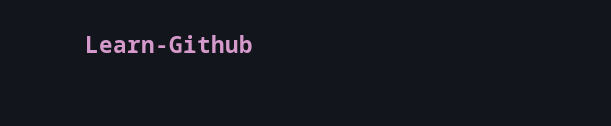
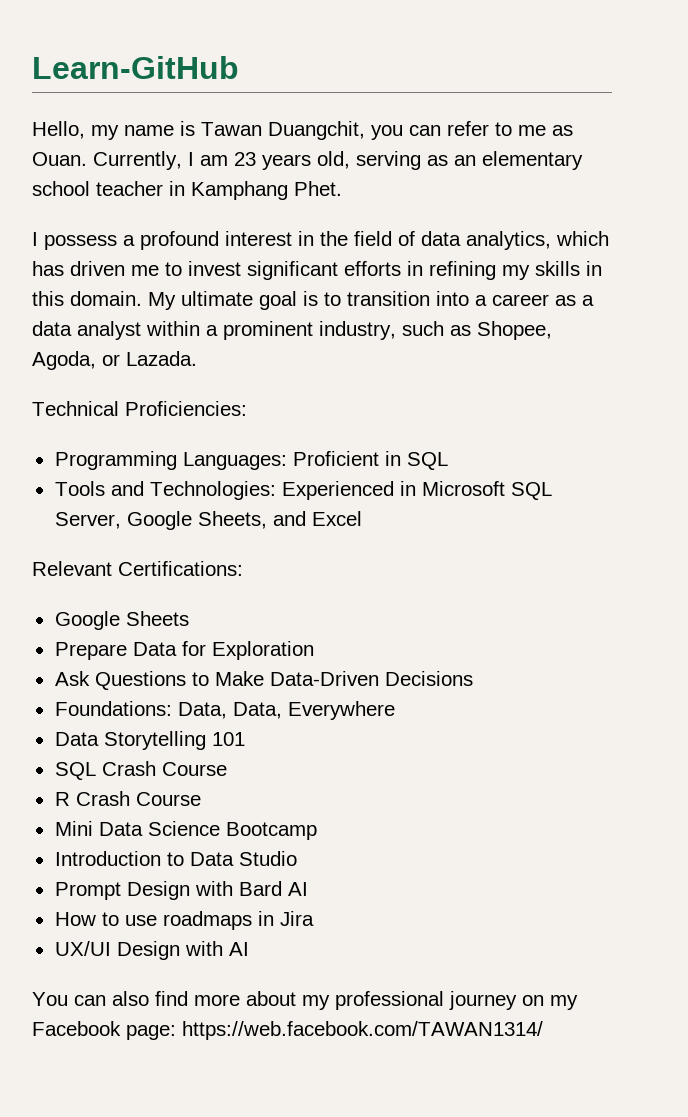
- Learn-Github
+ Learn-GitHub
+ Hello, my name is Tawan Duangchit, you can refer to me as Ouan. Currently, I am 23 years old, serving as an elementary school teacher in Kamphang Phet.
+ I possess a profound interest in the field of data analytics, which has driven me to invest significant efforts in refining my skills in this domain. My ultimate goal is to transition into a career as a data analyst within a prominent industry, such as Shopee, Agoda, or Lazada.
+ Technical Proficiencies:
+ Programming Languages: Proficient in SQL
+ Tools and Technologies: Experienced in Microsoft SQL Server, Google Sheets, and Excel
+ Relevant Certifications:
+ Google Sheets
+ Prepare Data for Exploration
+ Ask Questions to Make Data-Driven Decisions
+ Foundations: Data, Data, Everywhere
+ Data Storytelling 101
+ SQL Crash Course
+ R Crash Course
+ Mini Data Science Bootcamp
+ Introduction to Data Studio
+ Prompt Design with Bard AI
+ How to use roadmaps in Jira
+ UX/UI Design with AI
+ You can also find more about my professional journey on my Facebook page: https://web.facebook.com/TAWAN1314/

